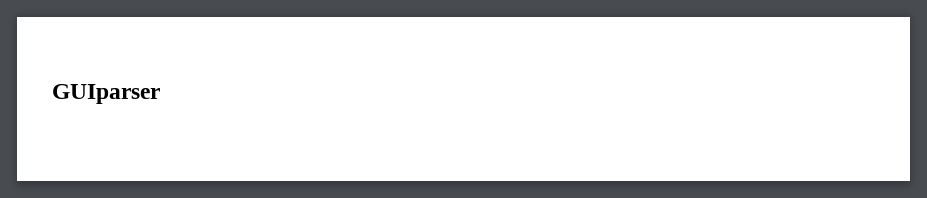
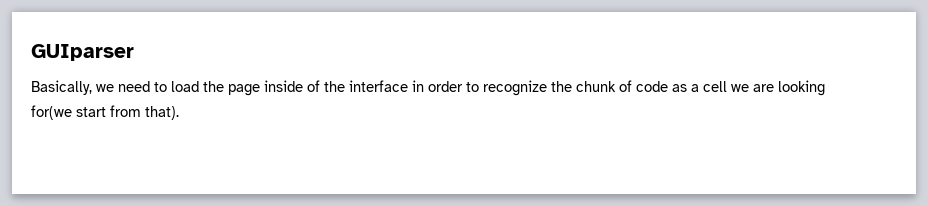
+ Basically, we need to load the page inside of the interface in order to recognize the chunk of code as a cell we are looking for(we start from that).

